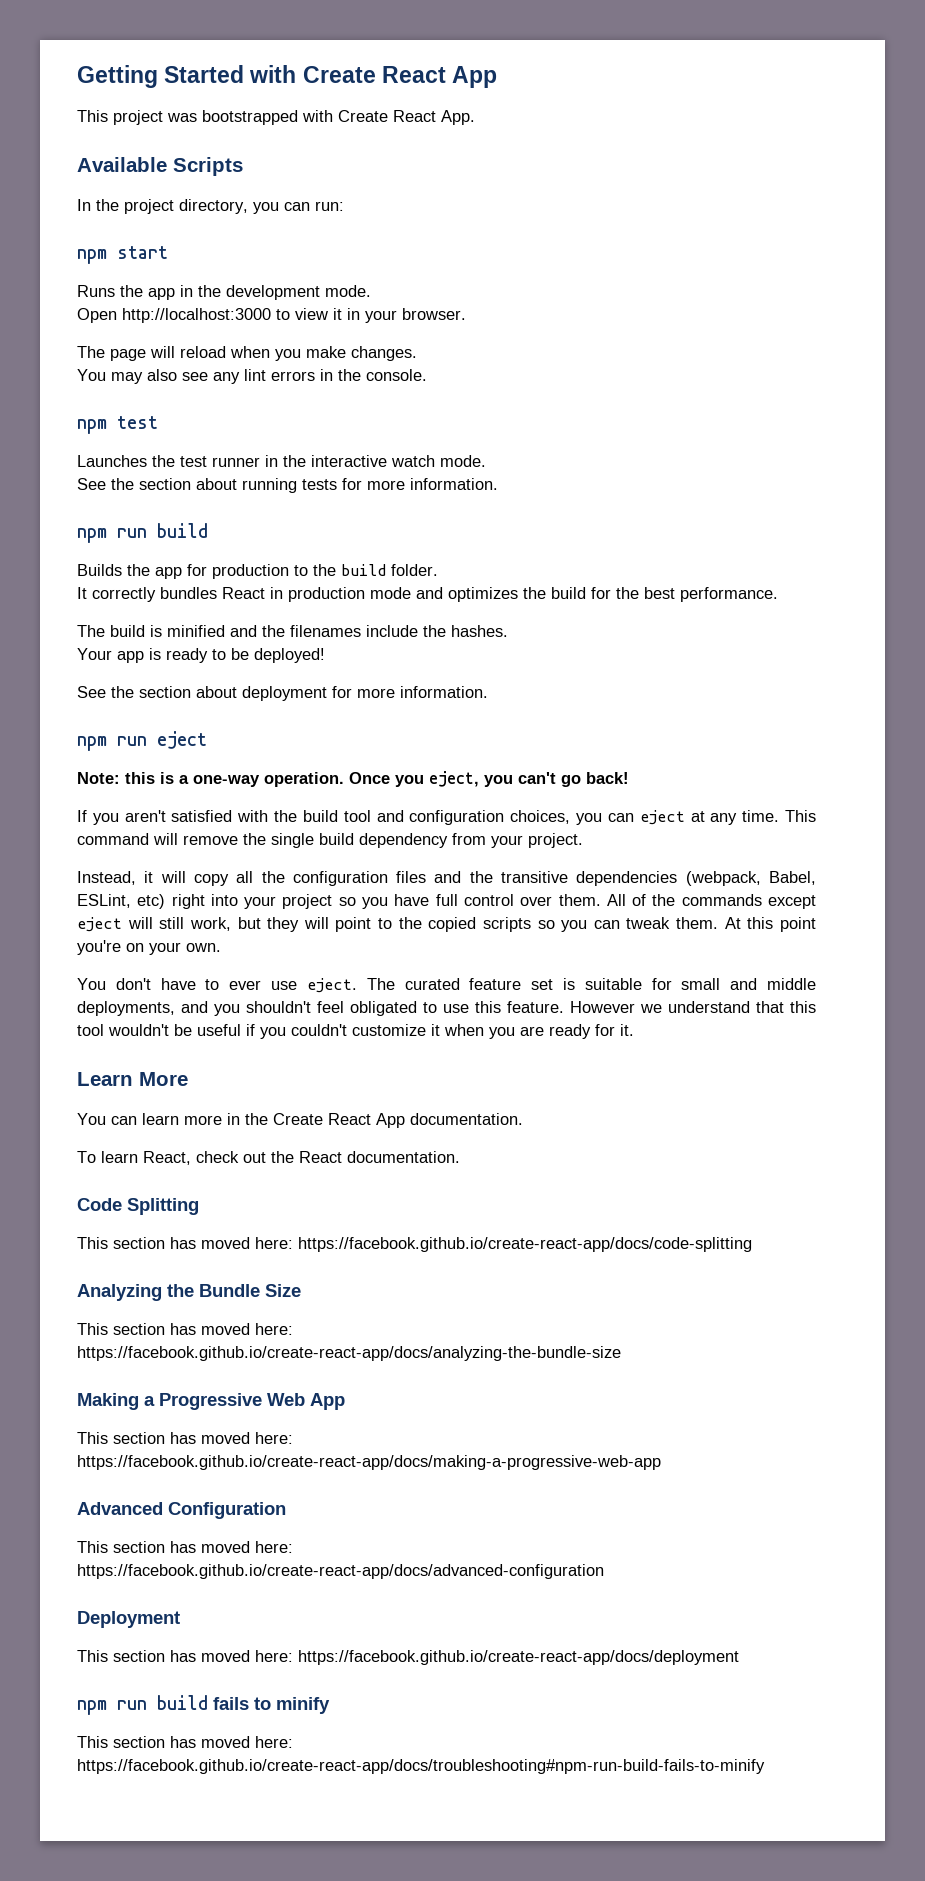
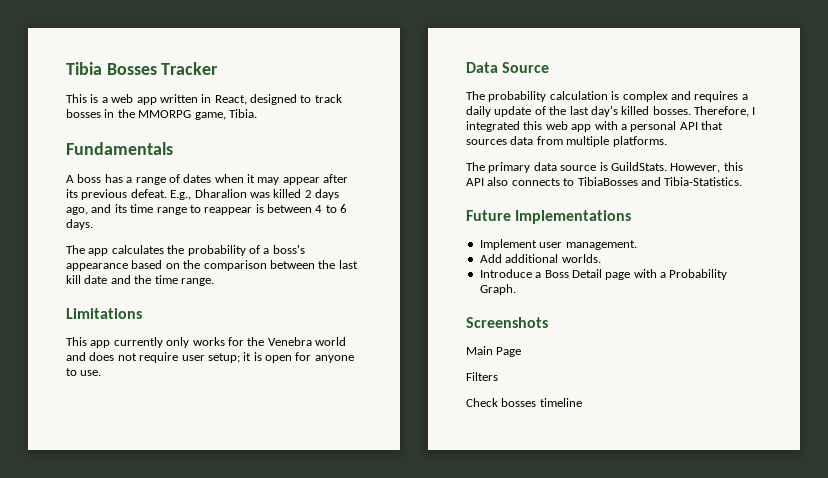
- Getting Started with Create React App
- This project was bootstrapped with Create React App.
- Available Scripts
- In the project directory, you can run:
- npm start
- Runs the app in the development mode.
- Open http://localhost:3000 to view it in your browser.
- The page will reload when you make changes.
- You may also see any lint errors in the console.
- npm test
- Launches the test runner in the interactive watch mode.
- See the section about running tests for more information.
- npm run build
- Builds the app for production to the build folder.
- It correctly bundles React in production mode and optimizes the build for the best performance.
- The build is minified and the filenames include the hashes.
- Your app is ready to be deployed!
- See the section about deployment for more information.
- npm run eject
- Note: this is a one-way operation. Once you eject, you can't go back!
- If you aren't satisfied with the build tool and configuration choices, you can eject at any time. This command will remove the single build dependency from your project.
- Instead, it will copy all the configuration files and the transitive dependencies (webpack, Babel, ESLint, etc) right into your project so you have full control over them. All of the commands except eject will still work, but they will point to the copied scripts so you can tweak them. At this point you're on your own.
- You don't have to ever use eject. The curated feature set is suitable for small and middle deployments, and you shouldn't feel obligated to use this feature. However we understand that this tool wouldn't be useful if you couldn't customize it when you are ready for it.
- Learn More
- You can learn more in the Create React App documentation.
- To learn React, check out the React documentation.
- Code Splitting
- This section has moved here: https://facebook.github.io/create-react-app/docs/code-splitting
- Analyzing the Bundle Size
- This section has moved here: https://facebook.github.io/create-react-app/docs/analyzing-the-bundle-size
- Making a Progressive Web App
- This section has moved here: https://facebook.github.io/create-react-app/docs/making-a-progressive-web-app
- Advanced Configuration
- This section has moved here: https://facebook.github.io/create-react-app/docs/advanced-configuration
- Deployment
- This section has moved here: https://facebook.github.io/create-react-app/docs/deployment
- npm run build fails to minify
- This section has moved here: https://facebook.github.io/create-react-app/docs/troubleshooting#npm-run-build-fails-to-minify
+ Tibia Bosses Tracker
+ This is a web app written in React, designed to track bosses in the MMORPG game, Tibia.
+ Fundamentals
+ A boss has a range of dates when it may appear after its previous defeat. E.g., Dharalion was killed 2 days ago, and its time range to reappear is between 4 to 6 days.
+ The app calculates the probability of a boss's appearance based on the comparison between the last kill date and the time range.
+ Limitations
+ This app currently only works for the Venebra world and does not require user setup; it is open for anyone to use.
+ Data Source
+ The probability calculation is complex and requires a daily update of the last day's killed bosses. Therefore, I integrated this web app with a personal API that sources data from multiple platforms.
+ The primary data source is GuildStats. However, this API also connects to TibiaBosses and Tibia-Statistics.
+ Future Implementations
+ Implement user management.
+ Add additional worlds.
+ Introduce a Boss Detail page with a Probability Graph.
+ Screenshots
+ Main Page
+ Filters
+ Check bosses timeline

